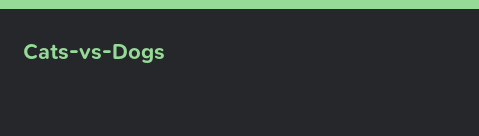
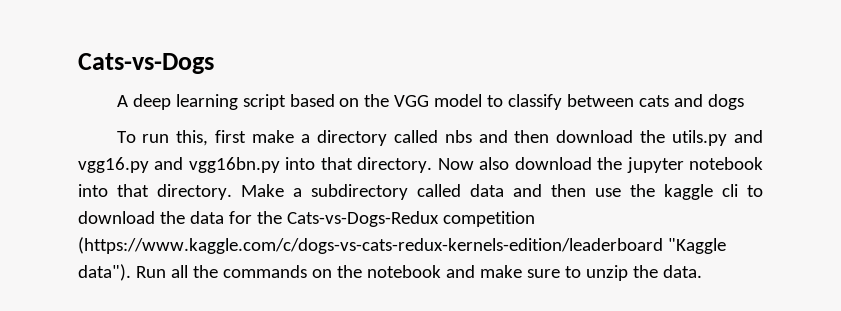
+ A deep learning script based on the VGG model to classify between cats and dogs
+ To run this, first make a directory called nbs and then download the utils.py and vgg16.py and vgg16bn.py into that directory. Now also download the jupyter notebook into that directory. Make a subdirectory called data and then use the kaggle cli to download the data for the Cats-vs-Dogs-Redux competition (https://www.kaggle.com/c/dogs-vs-cats-redux-kernels-edition/leaderboard "Kaggle data"). Run all the commands on the notebook and make sure to unzip the data.

